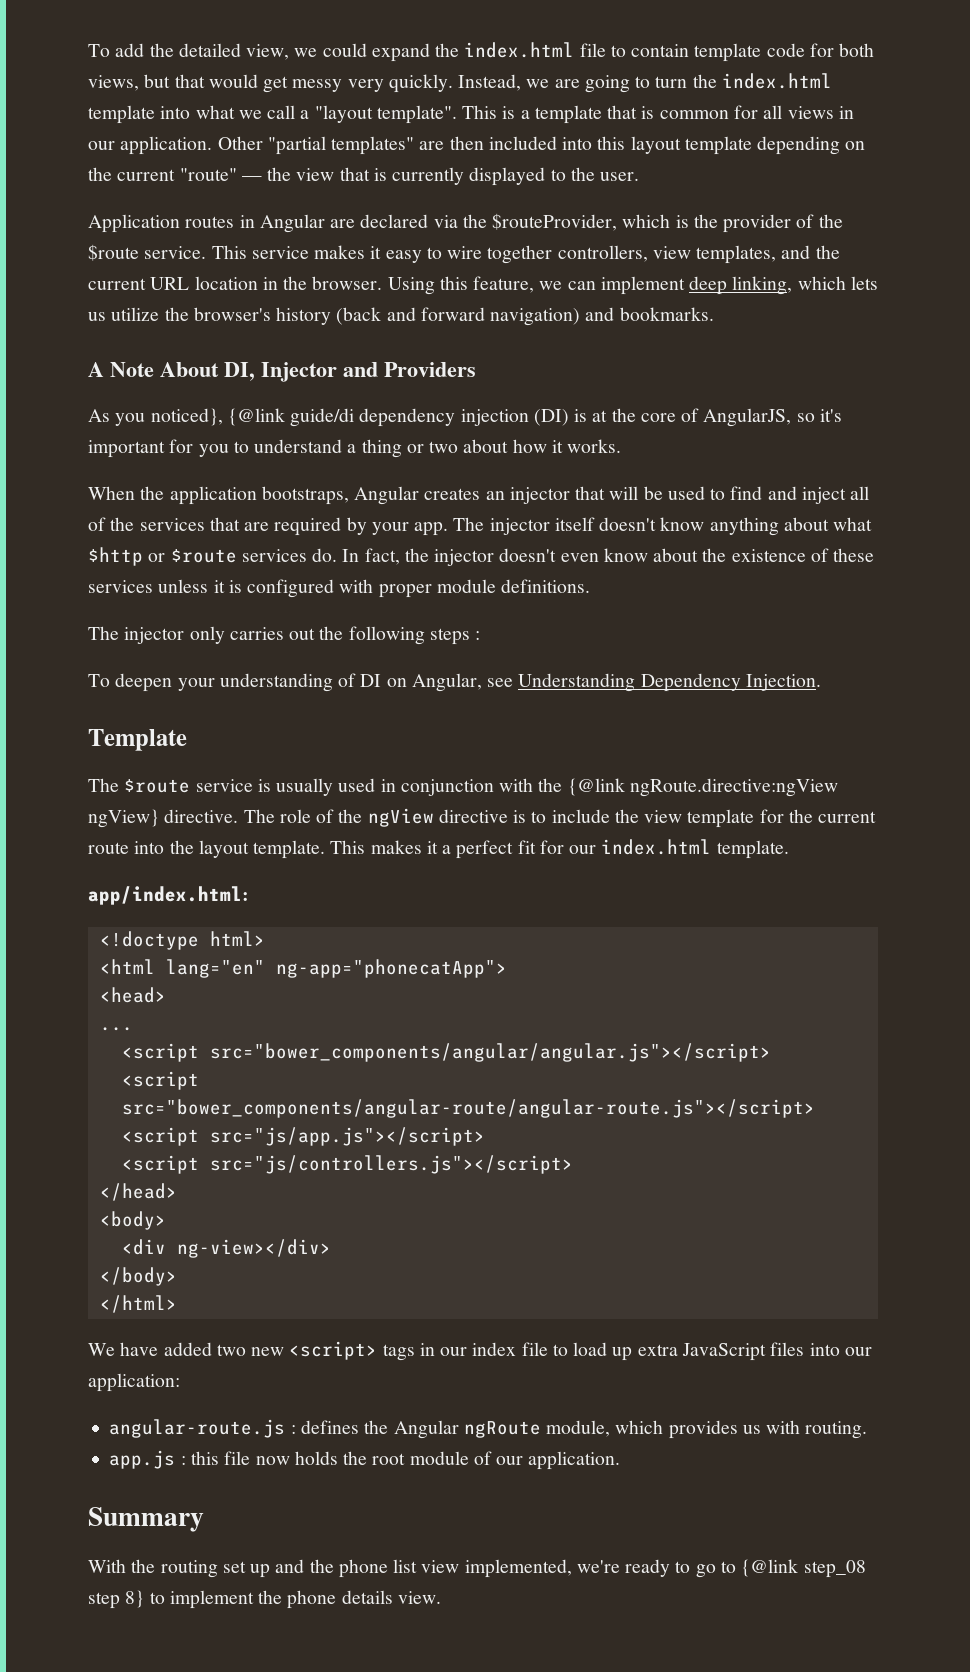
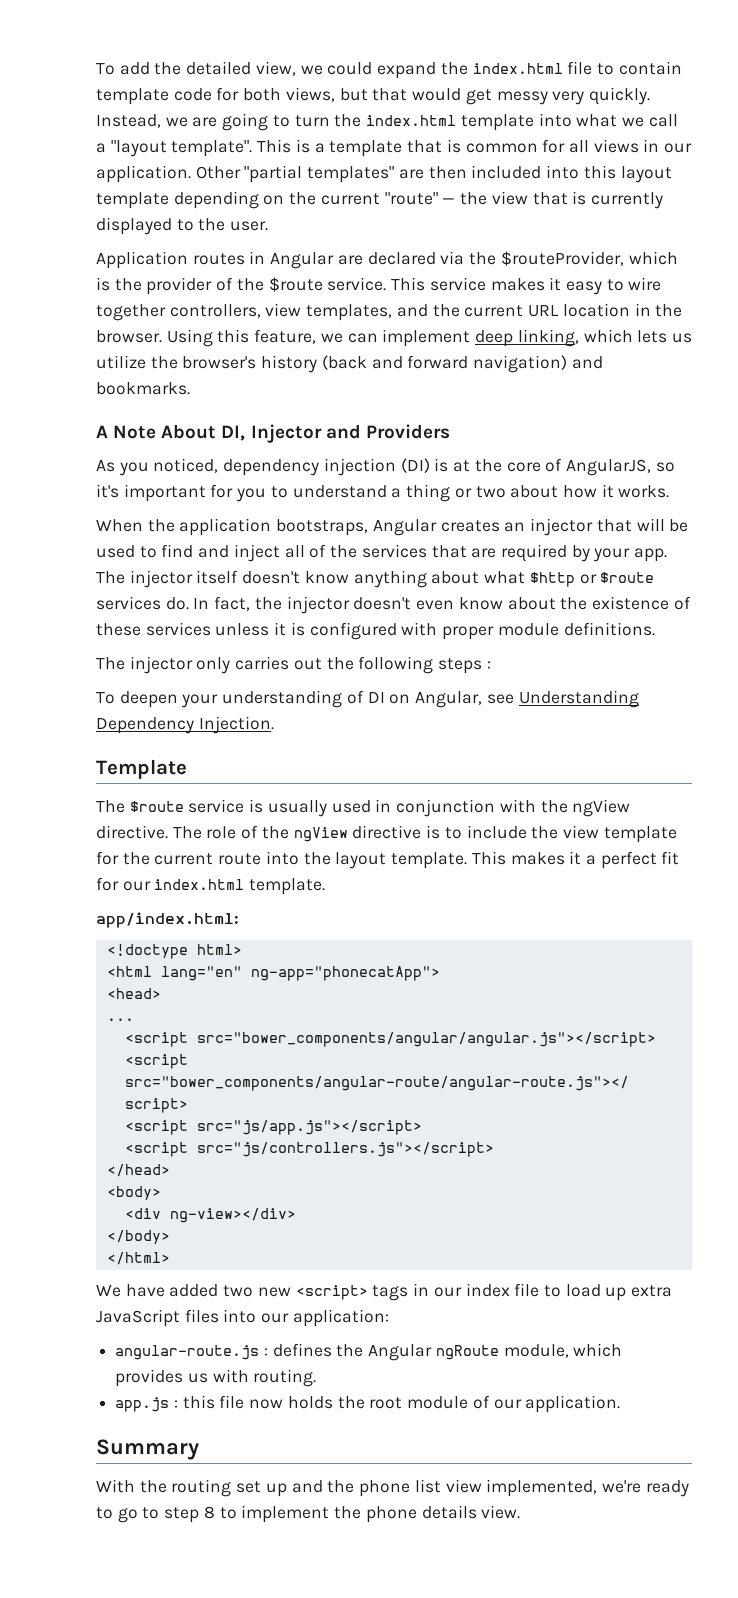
- As you noticed}, {@link guide/di dependency injection (DI) is at the core of AngularJS, so it's important for you to understand a thing or two about how it works.
+ As you noticed, dependency injection (DI) is at the core of AngularJS, so it's important for you to understand a thing or two about how it works.
- The $route service is usually used in conjunction with the {@link ngRoute.directive:ngView ngView} directive.
+ The $route service is usually used in conjunction with the ngView directive.
- With the routing set up and the phone list view implemented, we're ready to go to {@link step_08 step 8} to implement the phone details view.
+ With the routing set up and the phone list view implemented, we're ready to go to step 8 to implement the phone details view.

